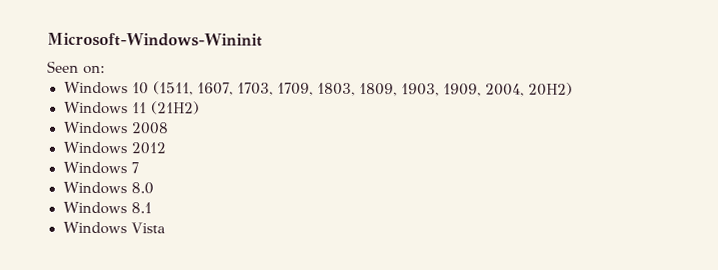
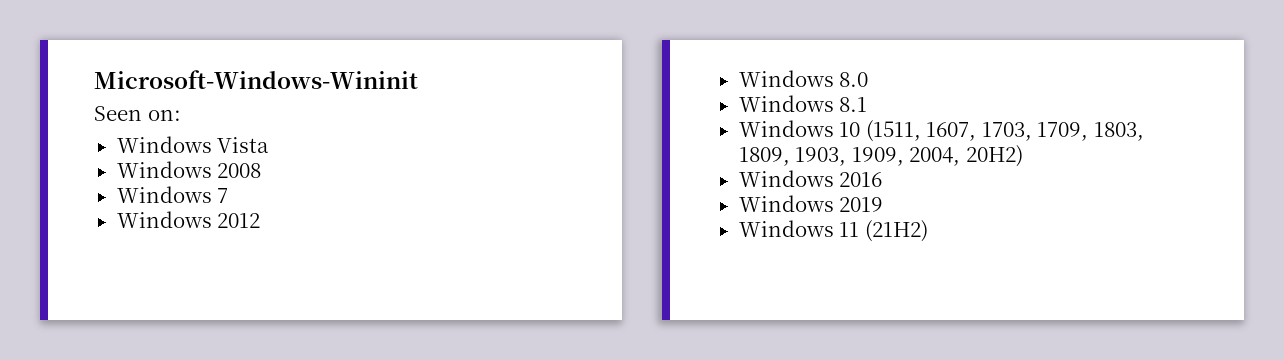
+ Windows Vista
+ Windows 2008
+ Windows 7
+ Windows 2012
+ Windows 8.0
+ Windows 8.1
+ Windows 2016
+ Windows 2019
- Windows 2008
- Windows 2012
- Windows 7
- Windows 8.0
- Windows 8.1
- Windows Vista

